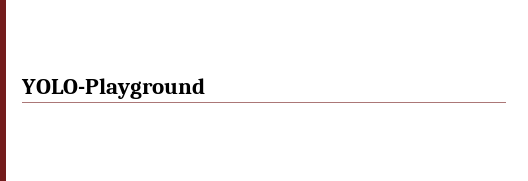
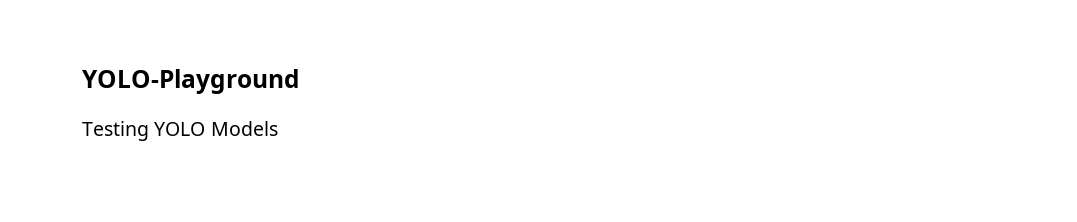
+ Testing YOLO Models

